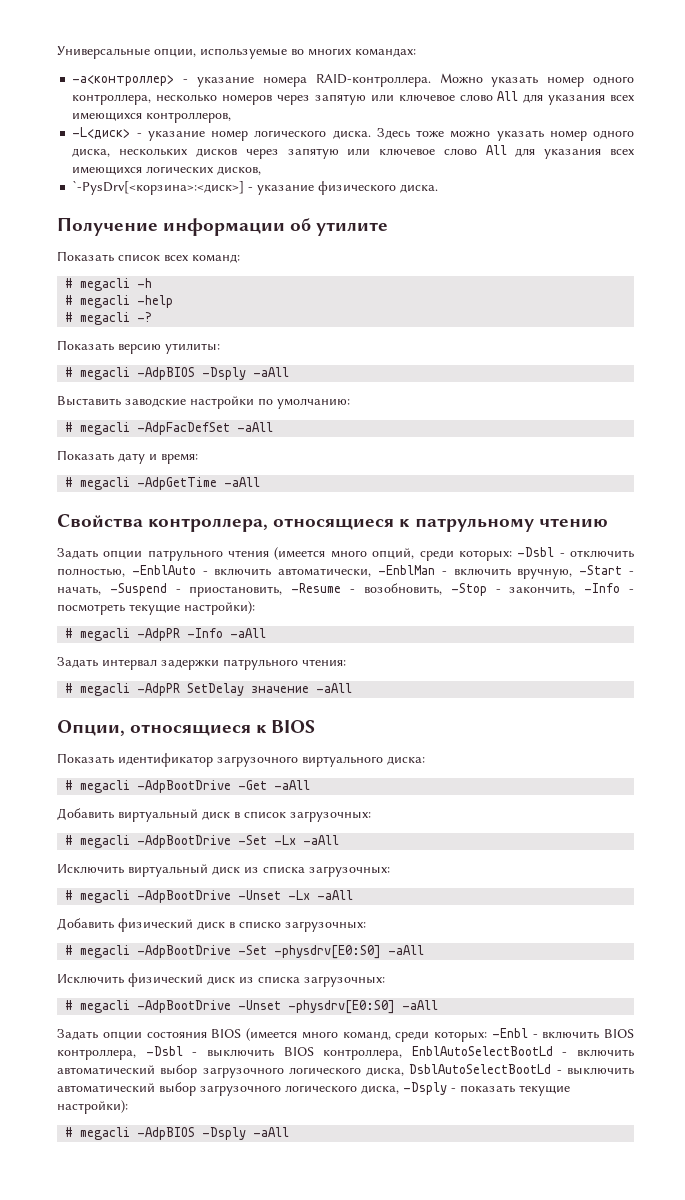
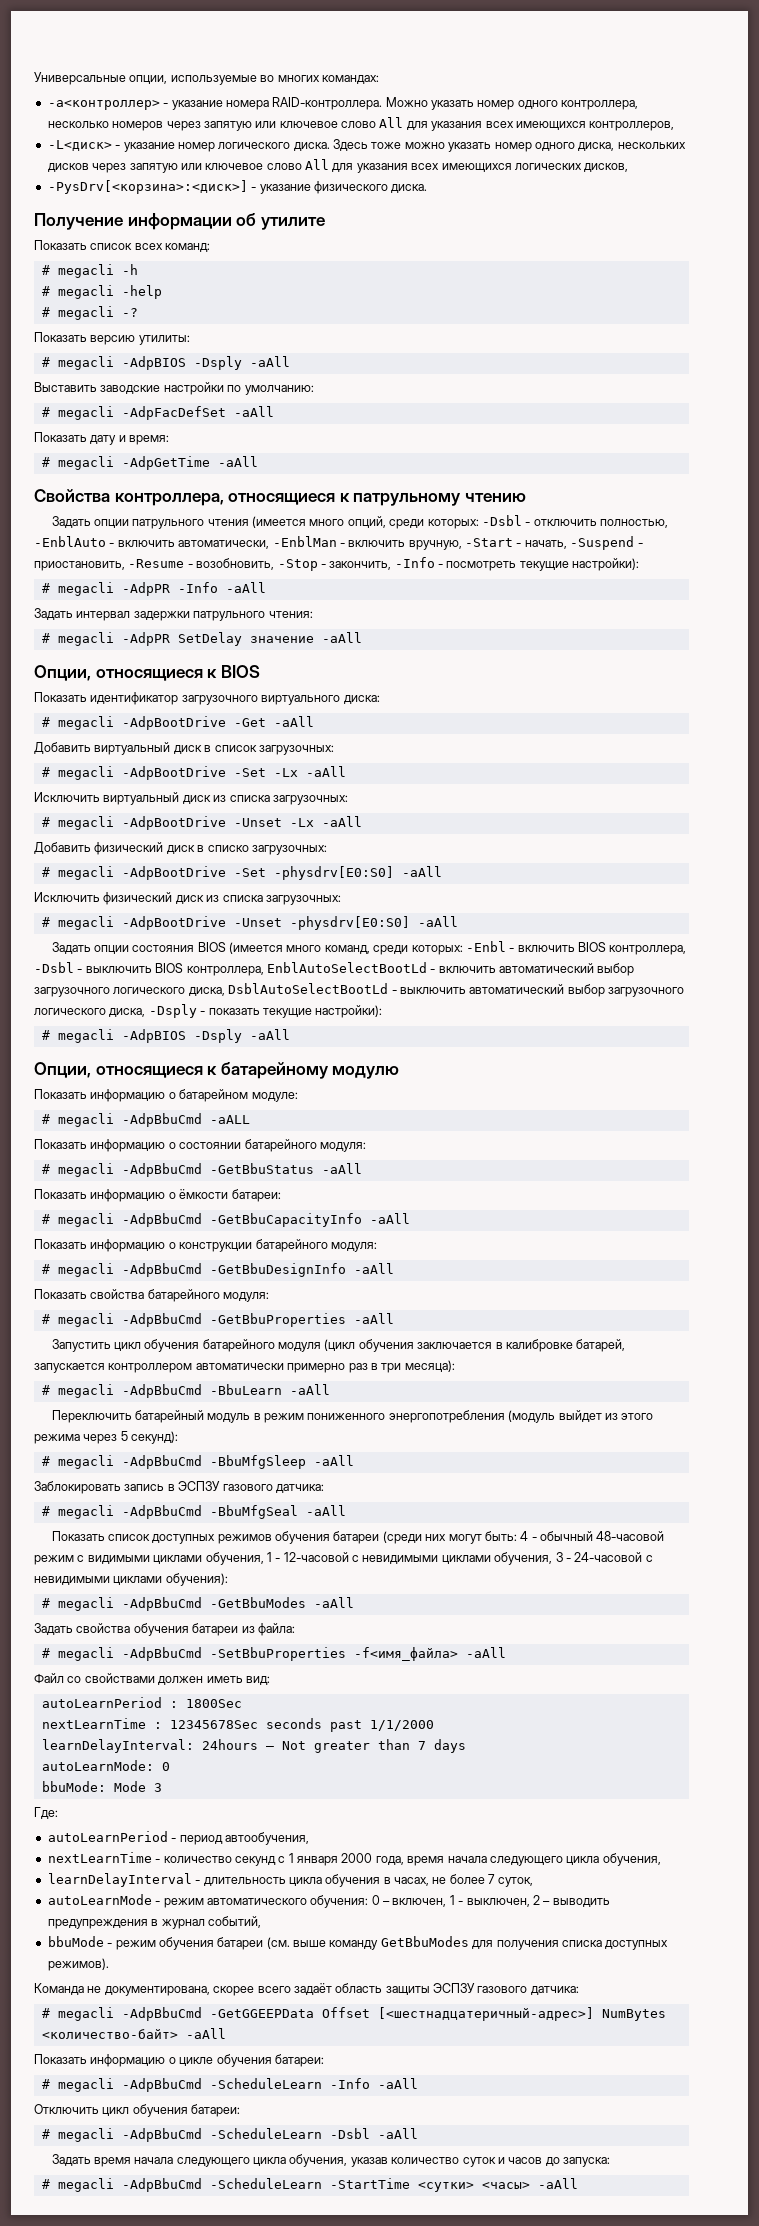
- `-PysDrv[<корзина>:<диск>] - указание физического диска.
+ -PysDrv[<корзина>:<диск>] - указание физического диска.
+ Опции, относящиеся к батарейному модулю
+ Показать информацию о батарейном модуле:
+ # megacli -AdpBbuCmd -aALL
+ Показать информацию о состоянии батарейного модуля:
+ # megacli -AdpBbuCmd -GetBbuStatus -aAll
+ Показать информацию о ёмкости батареи:
+ # megacli -AdpBbuCmd -GetBbuCapacityInfo -aAll
+ Показать информацию о конструкции батарейного модуля:
+ # megacli -AdpBbuCmd -GetBbuDesignInfo -aAll
+ Показать свойства батарейного модуля:
+ # megacli -AdpBbuCmd -GetBbuProperties -aAll
+ Запустить цикл обучения батарейного модуля (цикл обучения заключается в калибровке батарей, запускается контроллером автоматически примерно раз в три месяца):
+ # megacli -AdpBbuCmd -BbuLearn -aAll
+ Переключить батарейный модуль в режим пониженного энергопотребления (модуль выйдет из этого режима через 5 секунд):
+ # megacli -AdpBbuCmd -BbuMfgSleep -aAll
+ Заблокировать запись в ЭСПЗУ газового датчика:
+ # megacli -AdpBbuCmd -BbuMfgSeal -aAll
+ Показать список доступных режимов обучения батареи (среди них могут быть: 4 - обычный 48-часовой режим с видимыми циклами обучения, 1 - 12-часовой с невидимыми циклами обучения, 3 - 24-часовой с невидимыми циклами обучения):
+ # megacli -AdpBbuCmd -GetBbuModes -aAll
+ Задать свойства обучения батареи из файла:
+ # megacli -AdpBbuCmd -SetBbuProperties -f<имя_файла> -aAll
+ Файл со свойствами должен иметь вид:
+ autoLearnPeriod : 1800Sec
+ nextLearnTime : 12345678Sec seconds past 1/1/2000
+ learnDelayInterval: 24hours – Not greater than 7 days
+ autoLearnMode: 0
+ bbuMode: Mode 3
+ Где:
+ autoLearnPeriod - период автообучения,
+ nextLearnTime - количество секунд с 1 января 2000 года, время начала следующего цикла обучения,
+ learnDelayInterval - длительность цикла обучения в часах, не более 7 суток,
+ autoLearnMode - режим автоматического обучения: 0 – включен, 1 - выключен, 2 – выводить предупреждения в журнал событий,
+ bbuMode - режим обучения батареи (см. выше команду GetBbuModes для получения списка доступных режимов).
+ Команда не документирована, скорее всего задаёт область защиты ЭСПЗУ газового датчика:
+ # megacli -AdpBbuCmd -GetGGEEPData Offset [<шестнадцатеричный-адрес>] NumBytes <количество-байт> -aAll
+ Показать информацию о цикле обучения батареи:
+ # megacli -AdpBbuCmd -ScheduleLearn -Info -aAll
+ Отключить цикл обучения батареи:
+ # megacli -AdpBbuCmd -ScheduleLearn -Dsbl -aAll
+ Задать время начала следующего цикла обучения, указав количество суток и часов до запуска:
+ # megacli -AdpBbuCmd -ScheduleLearn -StartTime <сутки> <часы> -aAll

